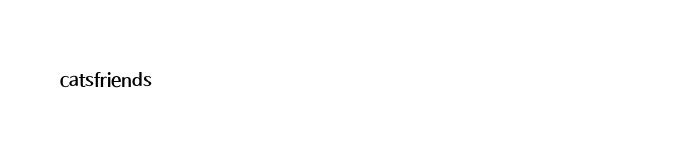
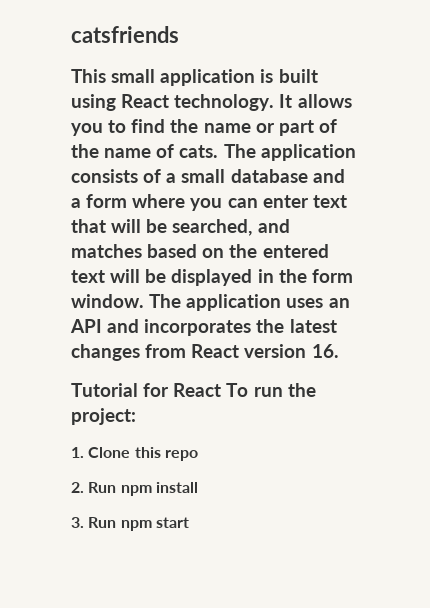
+ This small application is built using React technology. It allows you to find the name or part of the name of cats. The application consists of a small database and a form where you can enter text that will be searched, and matches based on the entered text will be displayed in the form window. The application uses an API and incorporates the latest changes from React version 16.
+ Tutorial for React To run the project:
+ 1. Clone this repo
+ 2. Run npm install
+ 3. Run npm start

